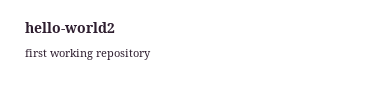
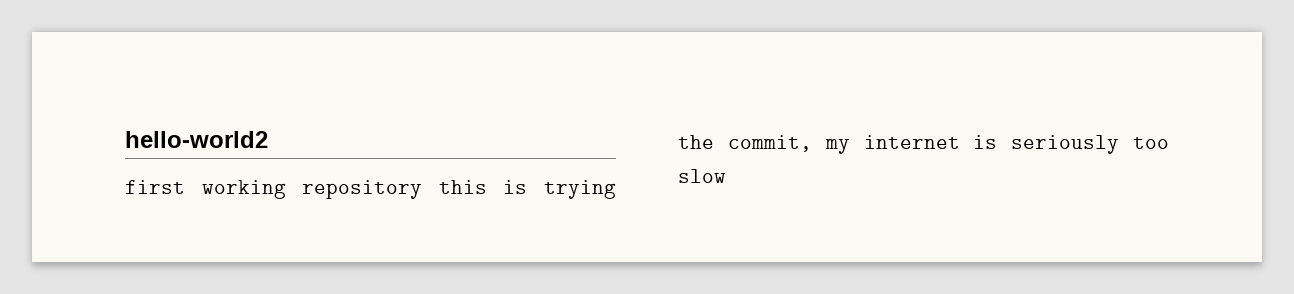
- first working repository
+ first working repository this is trying the commit, my internet is seriously too slow

